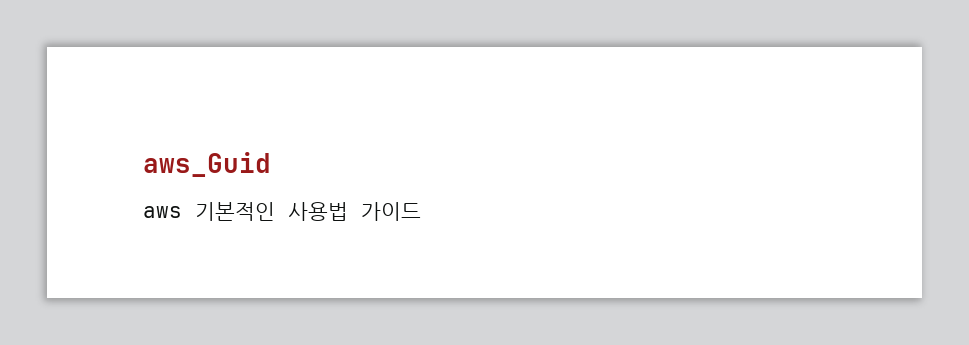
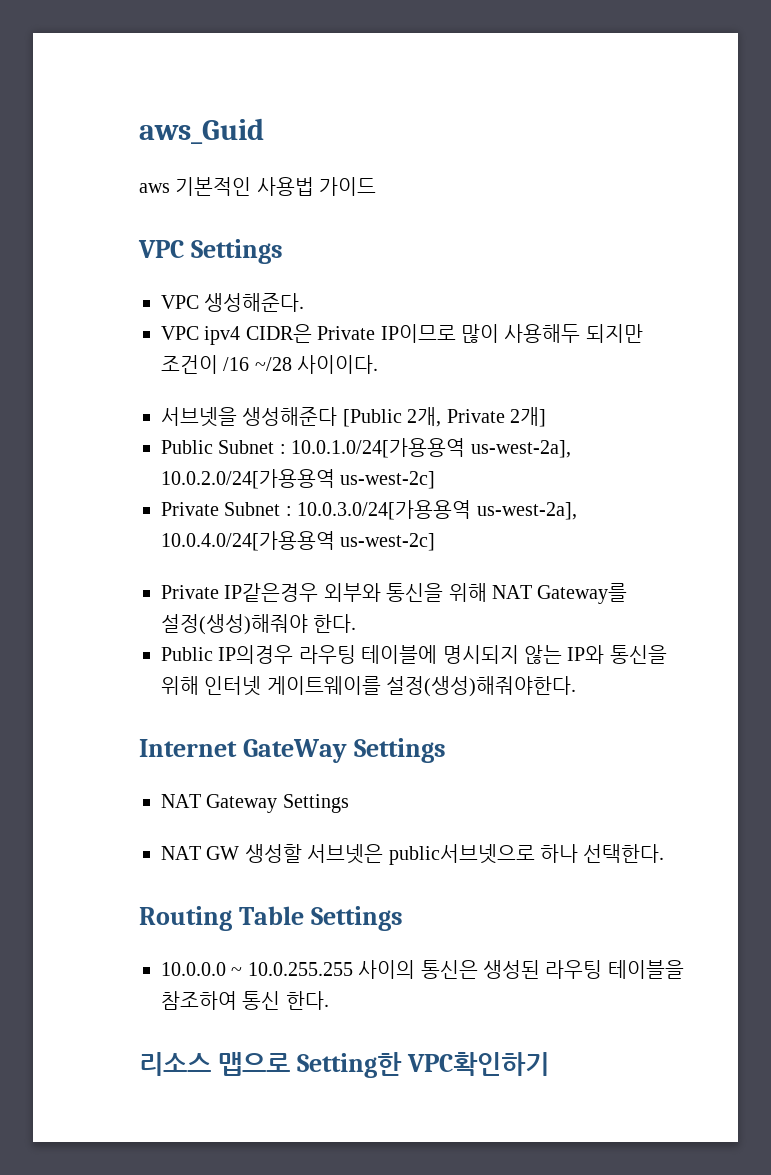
+ VPC Settings
+ VPC 생성해준다.
+ VPC ipv4 CIDR은 Private IP이므로 많이 사용해두 되지만 조건이 /16 ~/28 사이이다.
+ 서브넷을 생성해준다 [Public 2개, Private 2개]
+ Public Subnet : 10.0.1.0/24[가용용역 us-west-2a], 10.0.2.0/24[가용용역 us-west-2c]
+ Private Subnet : 10.0.3.0/24[가용용역 us-west-2a], 10.0.4.0/24[가용용역 us-west-2c]
+ Private IP같은경우 외부와 통신을 위해 NAT Gateway를 설정(생성)해줘야 한다.
+ Public IP의경우 라우팅 테이블에 명시되지 않는 IP와 통신을 위해 인터넷 게이트웨이를 설정(생성)해줘야한다.
+ Internet GateWay Settings
+ NAT Gateway Settings
+ NAT GW 생성할 서브넷은 public서브넷으로 하나 선택한다.
+ Routing Table Settings
+ 10.0.0.0 ~ 10.0.255.255 사이의 통신은 생성된 라우팅 테이블을 참조하여 통신 한다.
+ 리소스 맵으로 Setting한 VPC확인하기

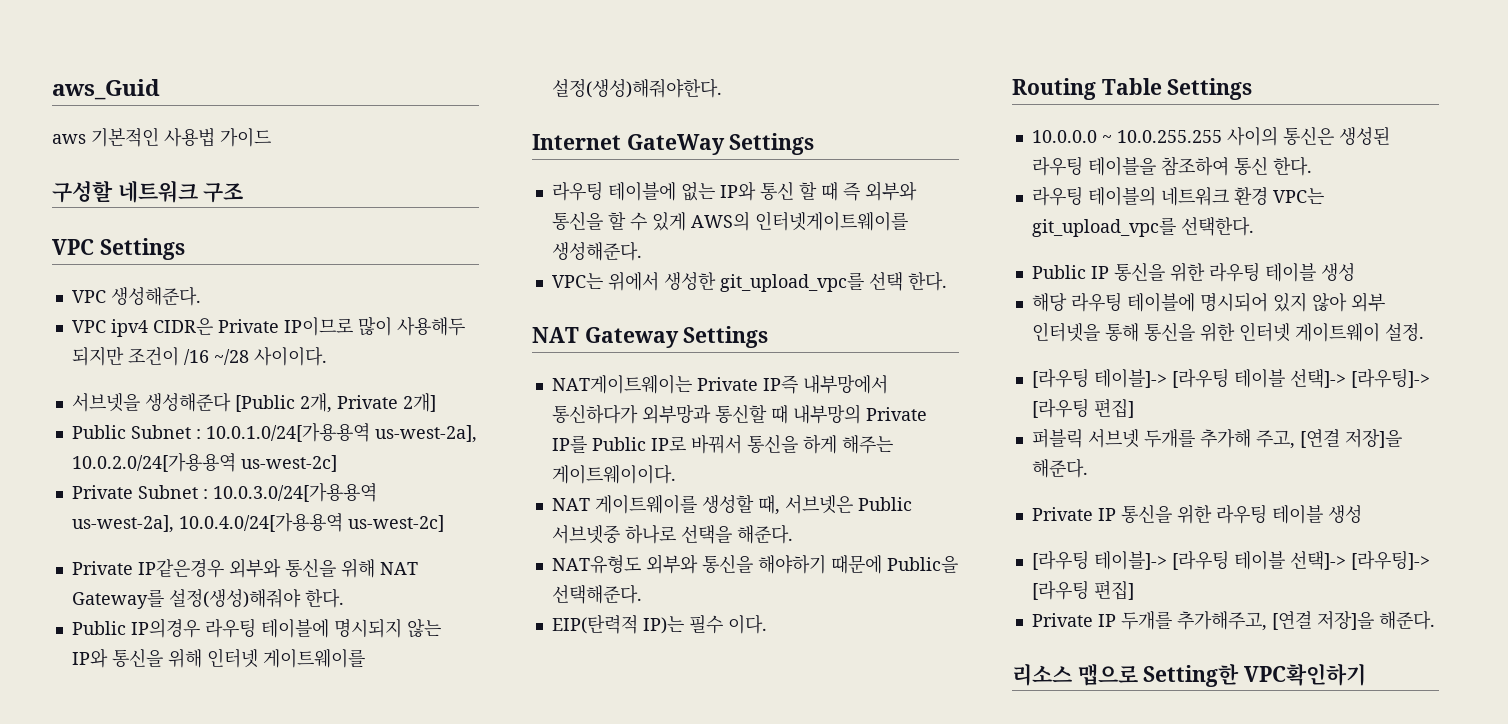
+ 구성할 네트워크 구조
+ 라우팅 테이블에 없는 IP와 통신 할 때 즉 외부와 통신을 할 수 있게 AWS의 인터넷게이트웨이를 생성해준다.
+ VPC는 위에서 생성한 git_upload_vpc를 선택 한다.
  NAT Gateway Settings
- NAT GW 생성할 서브넷은 public서브넷으로 하나 선택한다.
+ NAT게이트웨이는 Private IP즉 내부망에서 통신하다가 외부망과 통신할 때 내부망의 Private IP를 Public IP로 바꿔서 통신을 하게 해주는 게이트웨이이다.
+ NAT 게이트웨이를 생성할 때, 서브넷은 Public 서브넷중 하나로 선택을 해준다.
+ NAT유형도 외부와 통신을 해야하기 때문에 Public을 선택해준다.
+ EIP(탄력적 IP)는 필수 이다.
+ 라우팅 테이블의 네트워크 환경 VPC는 git_upload_vpc를 선택한다.
+ Public IP 통신을 위한 라우팅 테이블 생성
+ 해당 라우팅 테이블에 명시되어 있지 않아 외부 인터넷을 통해 통신을 위한 인터넷 게이트웨이 설정.
+ [라우팅 테이블]-> [라우팅 테이블 선택]-> [라우팅]-> [라우팅 편집]
+ 퍼블릭 서브넷 두개를 추가해 주고, [연결 저장]을 해준다.
+ Private IP 통신을 위한 라우팅 테이블 생성
+ [라우팅 테이블]-> [라우팅 테이블 선택]-> [라우팅]-> [라우팅 편집]
+ Private IP 두개를 추가해주고, [연결 저장]을 해준다.

